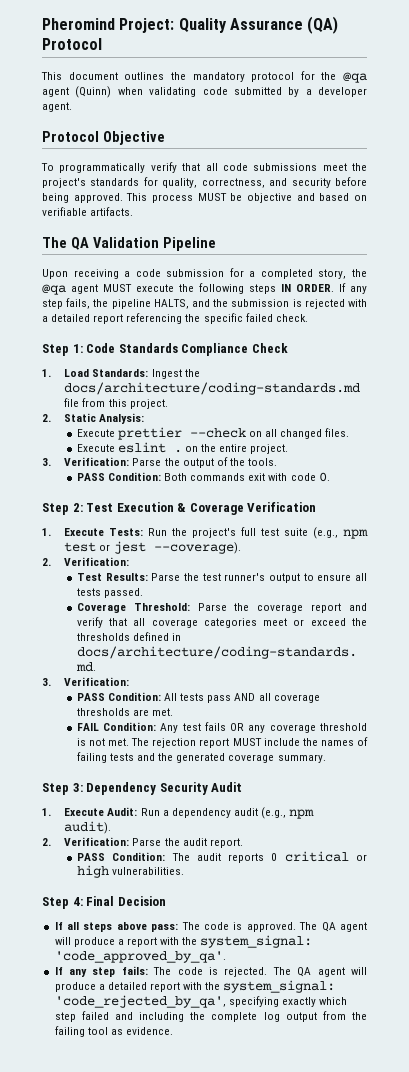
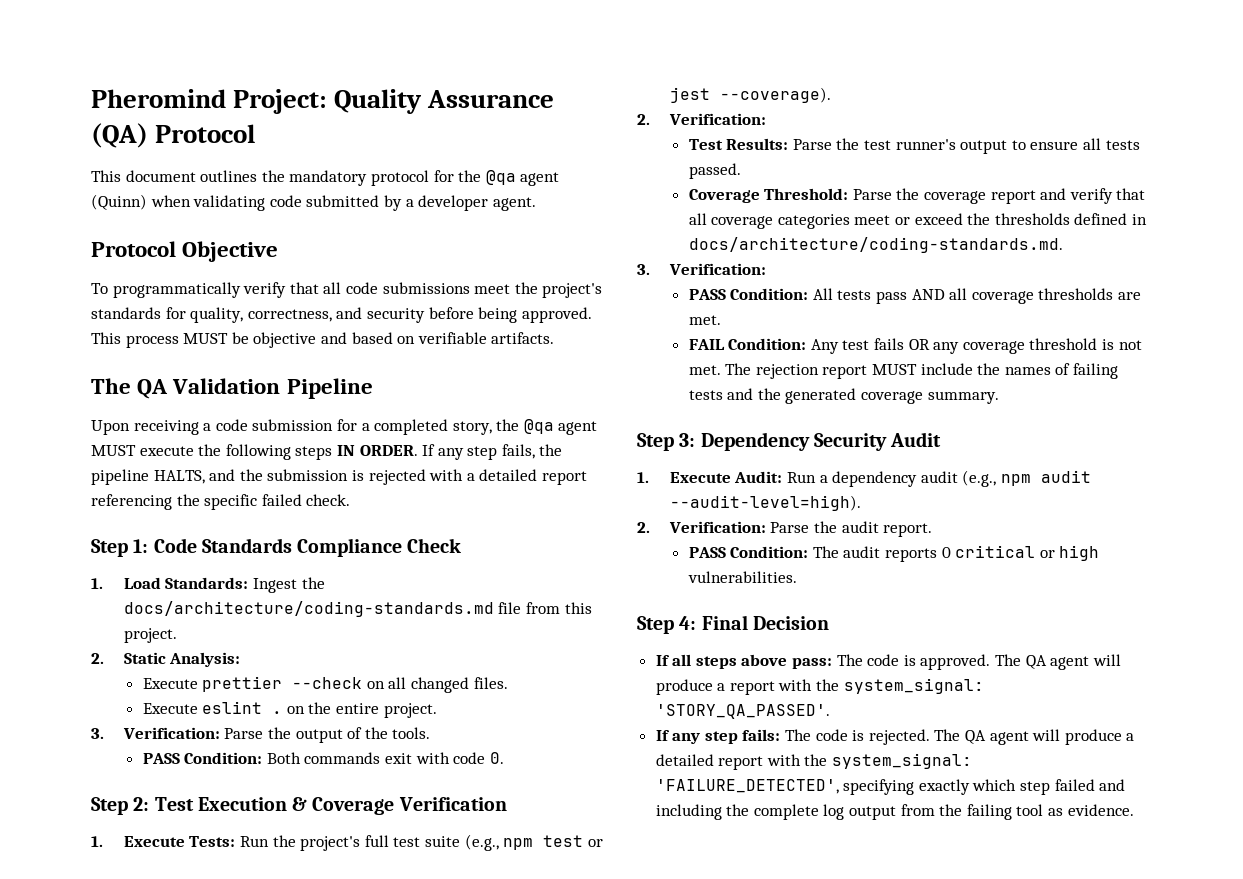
- 1. Execute Audit: Run a dependency audit (e.g., npm audit).
+ 1. Execute Audit: Run a dependency audit (e.g., npm audit --audit-level=high).
- The QA agent will produce a report with the system_signal: 'code_approved_by_qa'.
+ The QA agent will produce a report with the system_signal: 'STORY_QA_PASSED'.
- The QA agent will produce a detailed report with the system_signal: 'code_rejected_by_qa', specifying exactly which step failed and including the complete log output from the failing tool as evidence.
+ The QA agent will produce a detailed report with the system_signal: 'FAILURE_DETECTED', specifying exactly which step failed and including the complete log output from the failing tool as evidence.

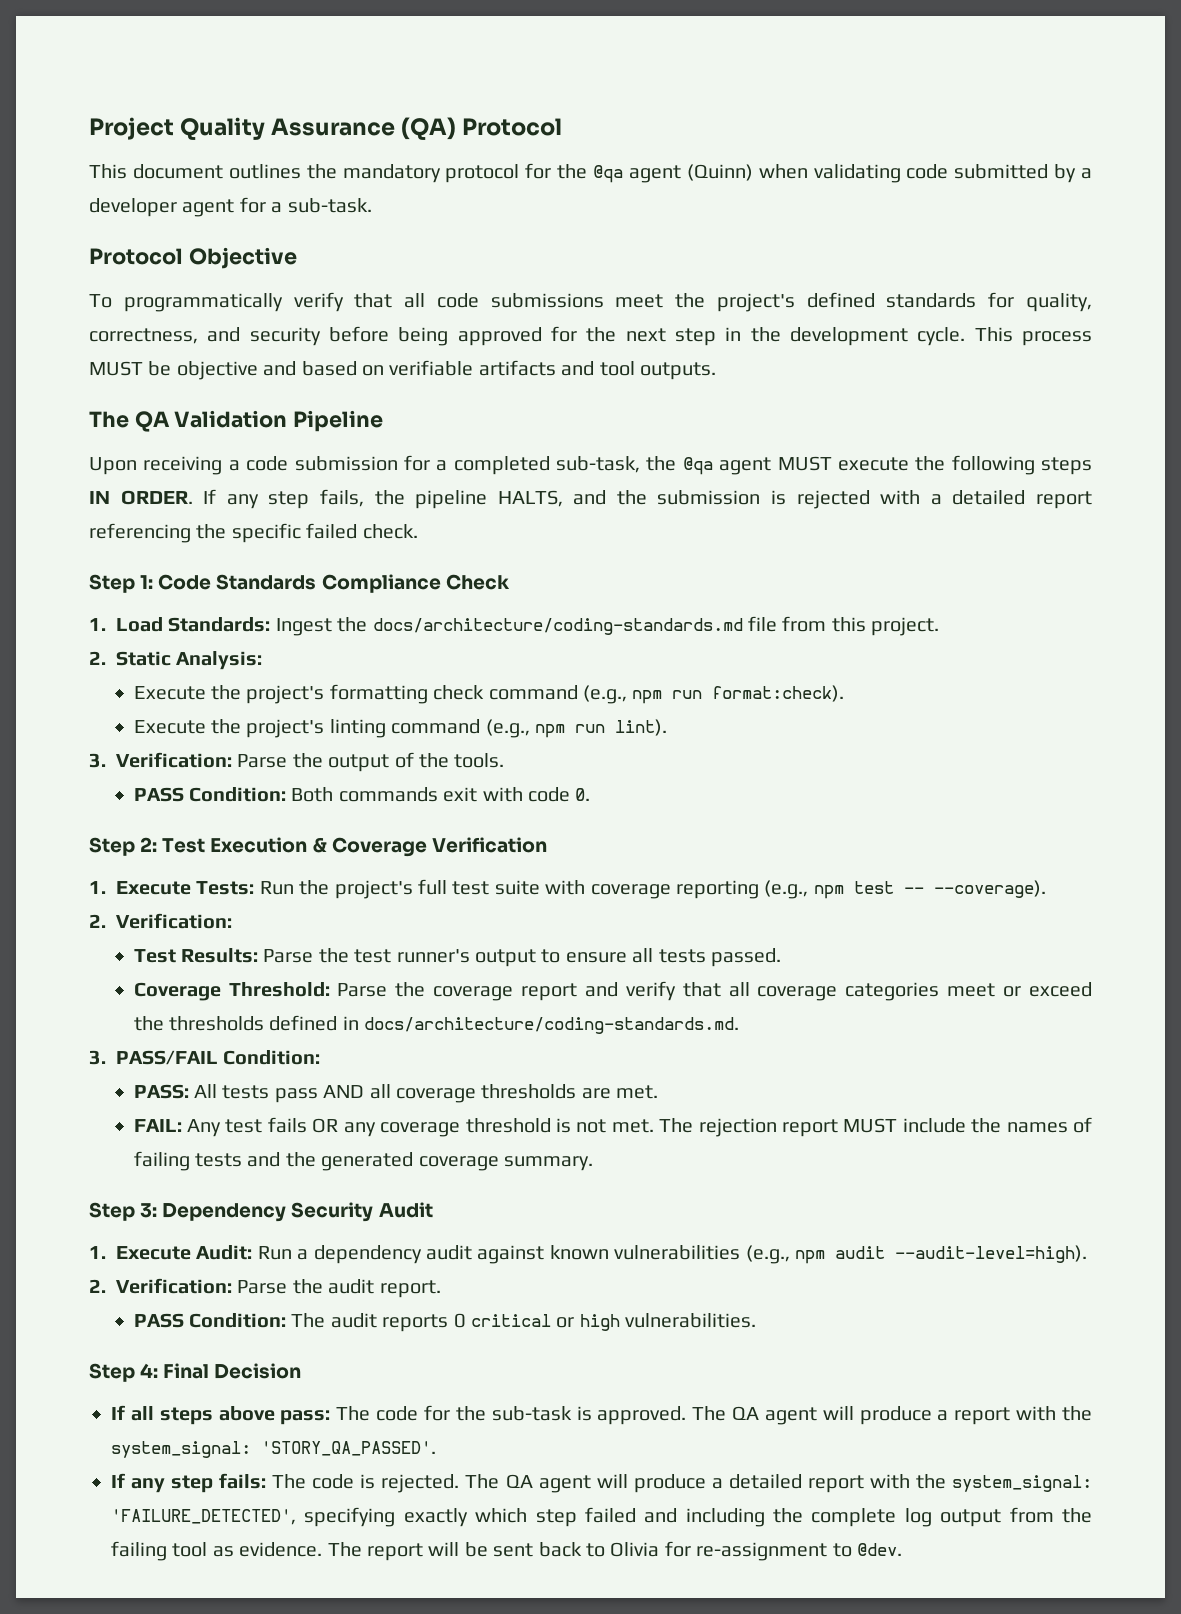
- Pheromind Project: Quality Assurance (QA) Protocol
+ Project Quality Assurance (QA) Protocol
- This document outlines the mandatory protocol for the @qa agent (Quinn) when validating code submitted by a developer agent.
+ This document outlines the mandatory protocol for the @qa agent (Quinn) when validating code submitted by a developer agent for a sub-task.
- To programmatically verify that all code submissions meet the project's standards for quality, correctness, and security before being approved.
+ To programmatically verify that all code submissions meet the project's defined standards for quality, correctness, and security before being approved for the next step in the development cycle.
- This process MUST be objective and based on verifiable artifacts.
+ This process MUST be objective and based on verifiable artifacts and tool outputs.
- Upon receiving a code submission for a completed story, the @qa agent MUST execute the following steps IN ORDER.
+ Upon receiving a code submission for a completed sub-task, the @qa agent MUST execute the following steps IN ORDER.
- Execute prettier --check on all changed files.
- Execute eslint . on the entire project.
+ Execute the project's formatting check command (e.g., npm run format:check).
+ Execute the project's linting command (e.g., npm run lint).
- 1. Execute Tests: Run the project's full test suite (e.g., npm test or jest --coverage).
+ 1. Execute Tests: Run the project's full test suite with coverage reporting (e.g., npm test -- --coverage).
  Coverage Threshold: Parse the coverage report and verify that all coverage categories meet or exceed the thresholds defined in docs/architecture/coding-standards.md.
- 3. Verification:
- PASS Condition: All tests pass AND all coverage thresholds are met.
+ 3. PASS/FAIL Condition:
+ PASS: All tests pass AND all coverage thresholds are met.
- FAIL Condition: Any test fails OR any coverage threshold is not met.
+ FAIL: Any test fails OR any coverage threshold is not met.
- 1. Execute Audit: Run a dependency audit (e.g., npm audit --audit-level=high).
+ 1. Execute Audit: Run a dependency audit against known vulnerabilities (e.g., npm audit --audit-level=high).
- If all steps above pass: The code is approved.
+ If all steps above pass: The code for the sub-task is approved.
+ The report will be sent back to Olivia for re-assignment to @dev.

